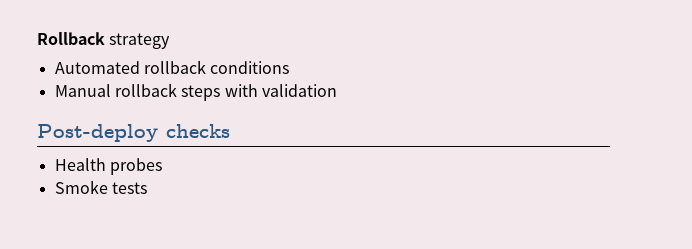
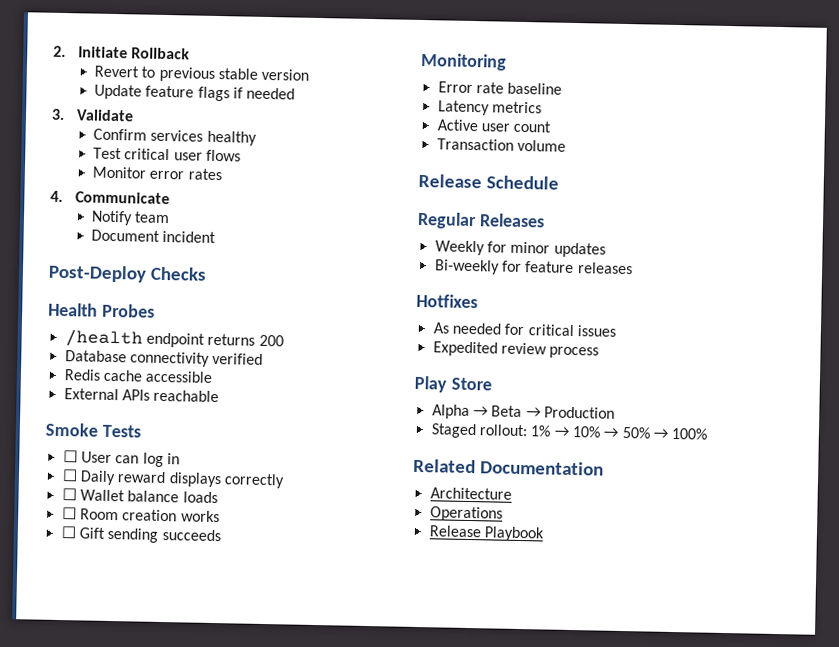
- Rollback strategy
- Automated rollback conditions
- Manual rollback steps with validation
- Post-deploy checks
- Health probes
- Smoke tests
+ 2. Initiate Rollback
+ Revert to previous stable version
+ Update feature flags if needed
+ 3. Validate
+ Confirm services healthy
+ Test critical user flows
+ Monitor error rates
+ 4. Communicate
+ Notify team
+ Document incident
+ Post-Deploy Checks
+ Health Probes
+ /health endpoint returns 200
+ Database connectivity verified
+ Redis cache accessible
+ External APIs reachable
+ Smoke Tests
+ ☐ User can log in
+ ☐ Daily reward displays correctly
+ ☐ Wallet balance loads
+ ☐ Room creation works
+ ☐ Gift sending succeeds
+ Monitoring
+ Error rate baseline
+ Latency metrics
+ Active user count
+ Transaction volume
+ Release Schedule
+ Regular Releases
+ Weekly for minor updates
+ Bi-weekly for feature releases
+ Hotfixes
+ As needed for critical issues
+ Expedited review process
+ Play Store
+ Alpha → Beta → Production
+ Staged rollout: 1% → 10% → 50% → 100%
+ Related Documentation
+ Architecture
+ Operations
+ Release Playbook

